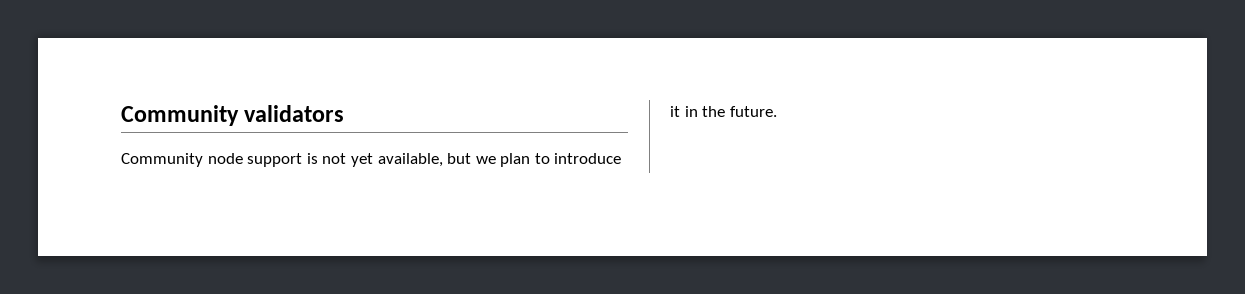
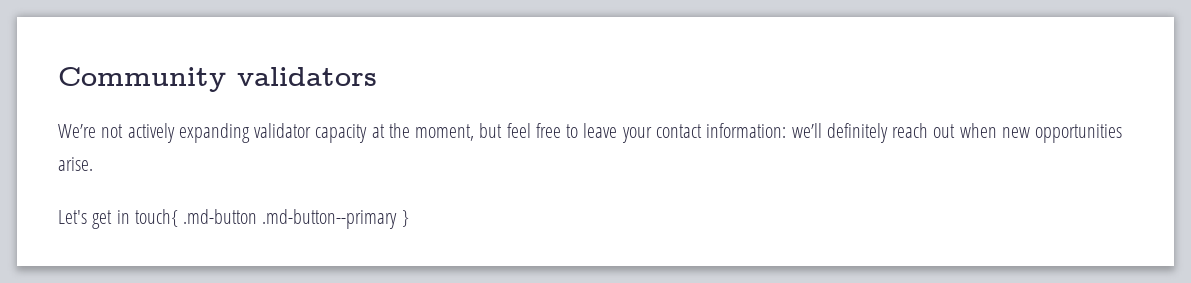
- Community node support is not yet available, but we plan to introduce it in the future.
+ We’re not actively expanding validator capacity at the moment, but feel free to leave your contact information: we’ll definitely reach out when new opportunities arise.
+ Let's get in touch{ .md-button .md-button--primary }

